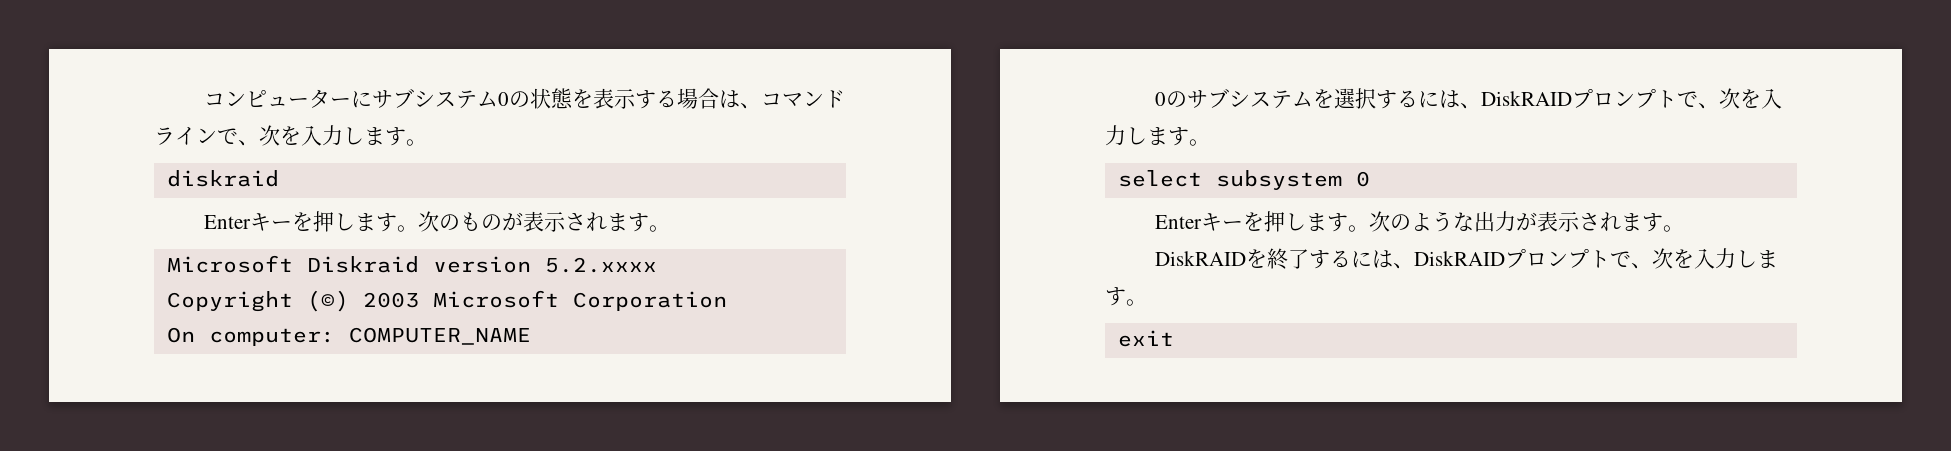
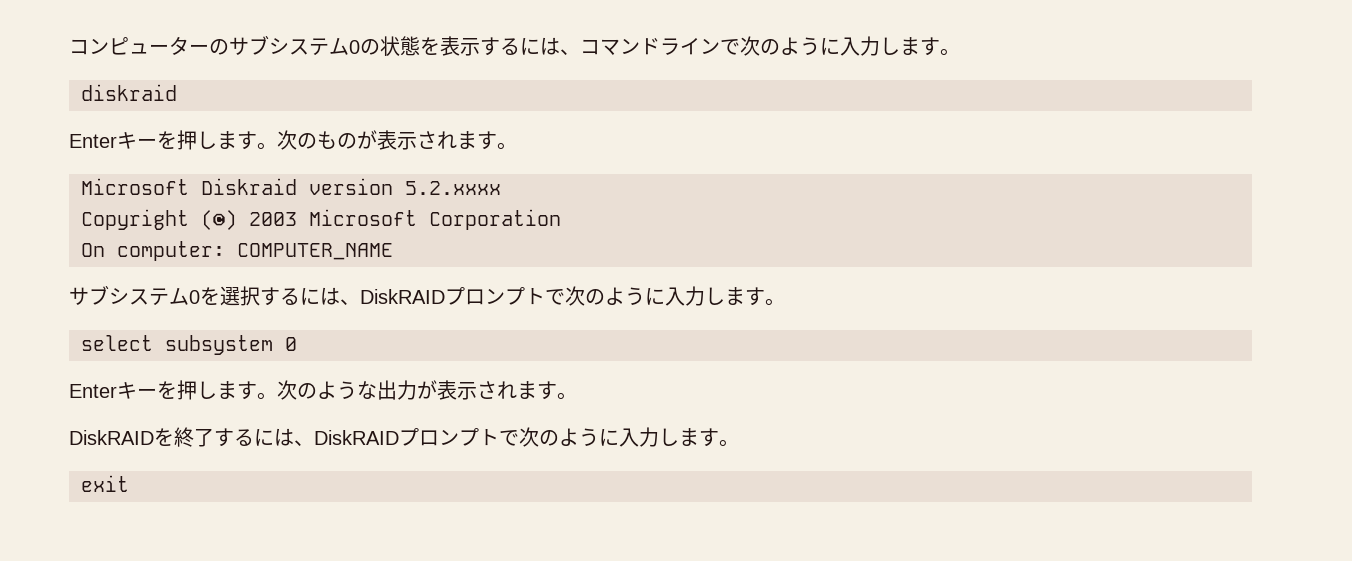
- コンピューターにサブシステム0の状態を表示する場合は、コマンドラインで、次を入力します。
+ コンピューターのサブシステム0の状態を表示するには、コマンドラインで次のように入力します。
- 0のサブシステムを選択するには、DiskRAIDプロンプトで、次を入力します。
+ サブシステム0を選択するには、DiskRAIDプロンプトで次のように入力します。
- DiskRAIDを終了するには、DiskRAIDプロンプトで、次を入力します。
+ DiskRAIDを終了するには、DiskRAIDプロンプトで次のように入力します。

